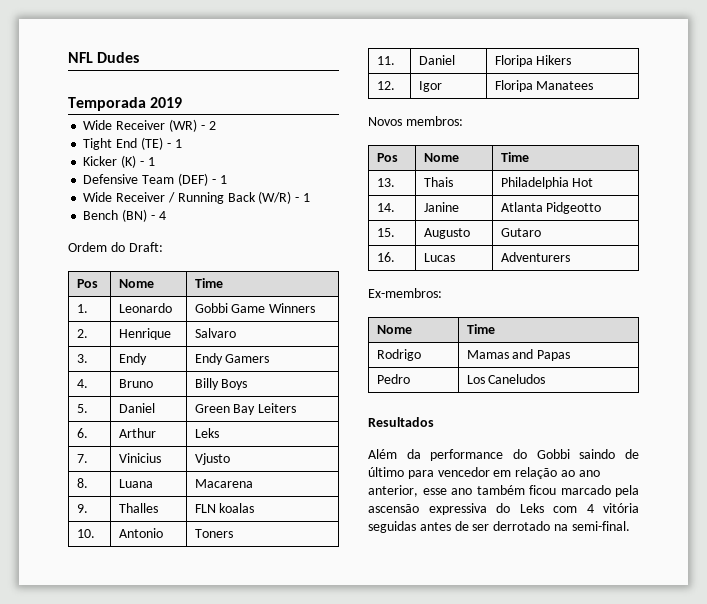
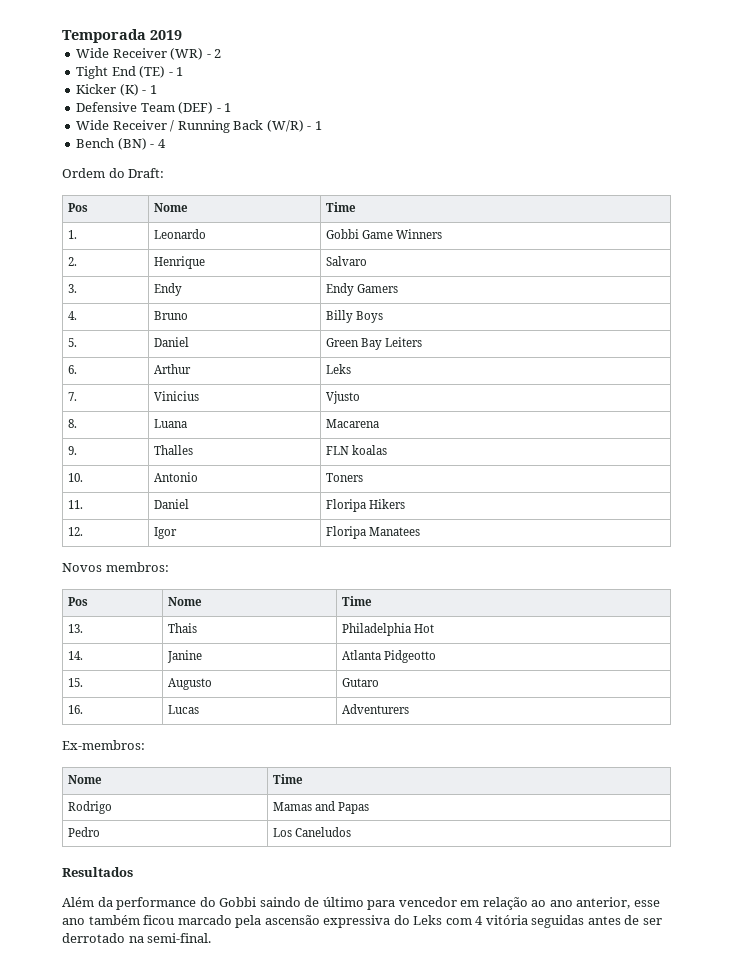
- NFL Dudes

